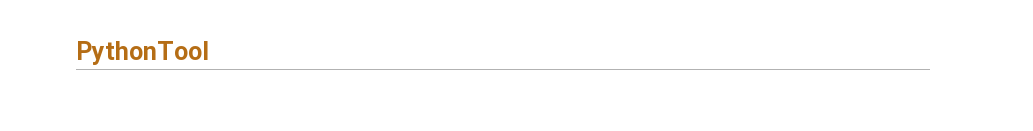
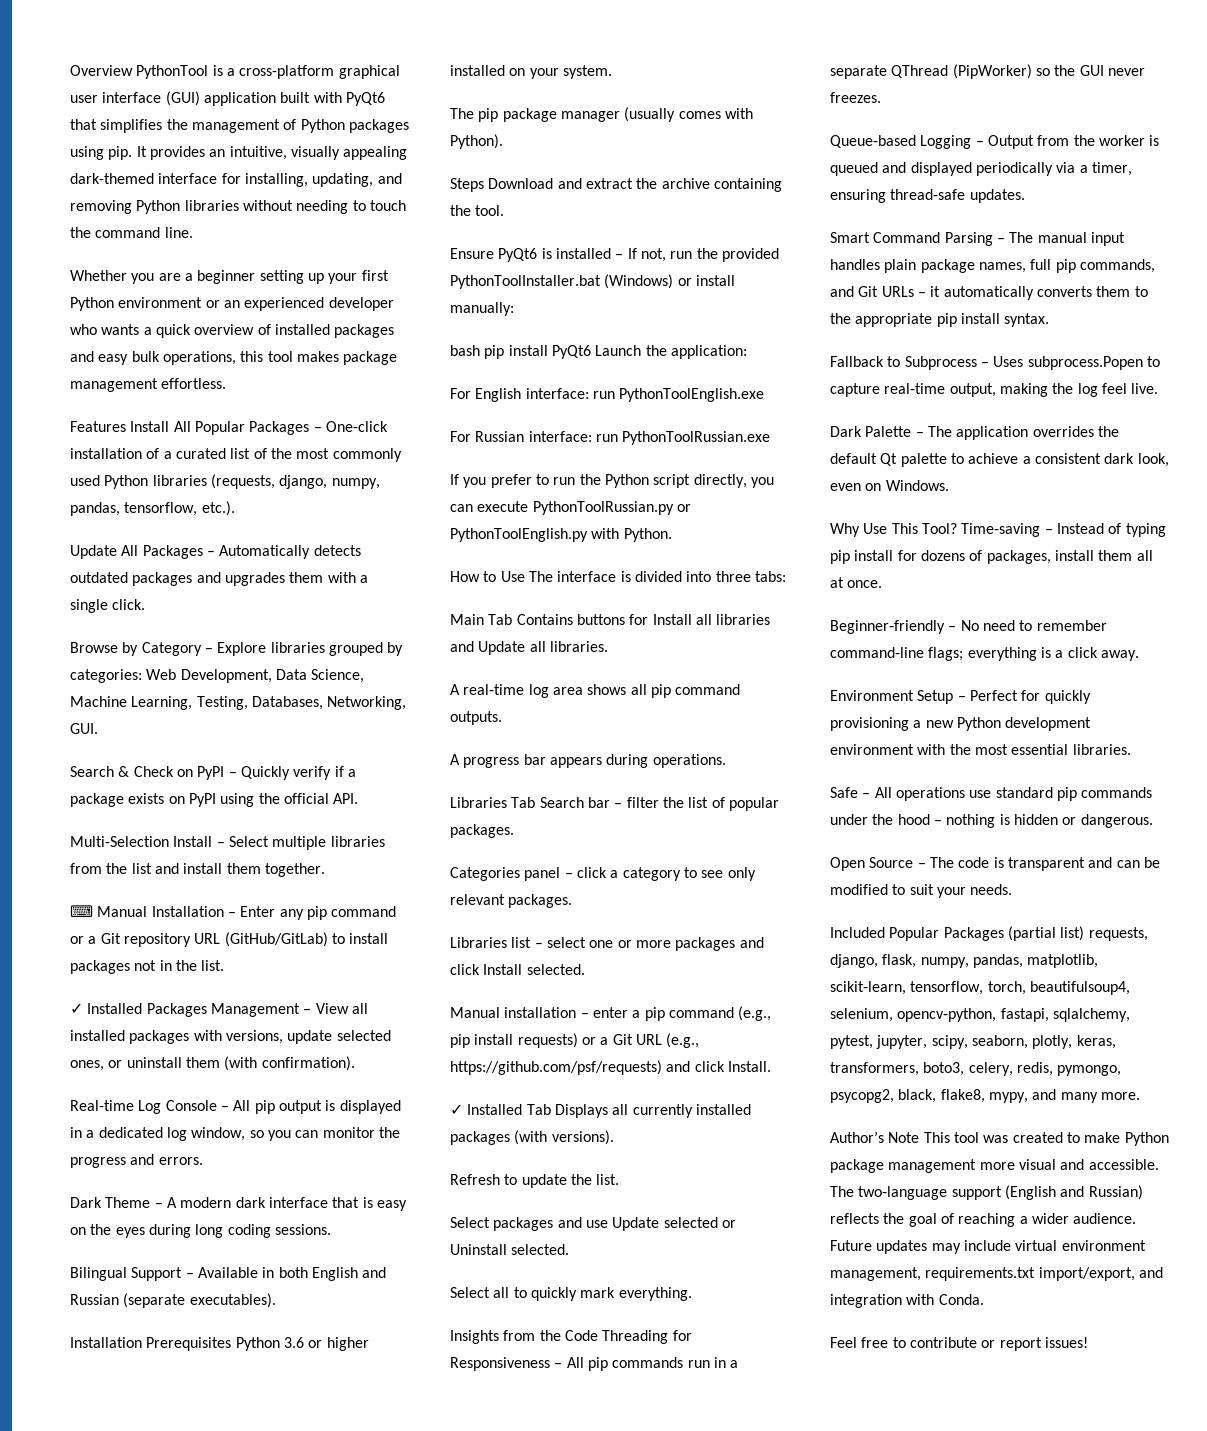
- PythonTool
+ Overview PythonTool is a cross-platform graphical user interface (GUI) application built with PyQt6 that simplifies the management of Python packages using pip. It provides an intuitive, visually appealing dark-themed interface for installing, updating, and removing Python libraries without needing to touch the command line.
+ Whether you are a beginner setting up your first Python environment or an experienced developer who wants a quick overview of installed packages and easy bulk operations, this tool makes package management effortless.
+ Features Install All Popular Packages – One-click installation of a curated list of the most commonly used Python libraries (requests, django, numpy, pandas, tensorflow, etc.).
+ Update All Packages – Automatically detects outdated packages and upgrades them with a single click.
+ Browse by Category – Explore libraries grouped by categories: Web Development, Data Science, Machine Learning, Testing, Databases, Networking, GUI.
+ Search & Check on PyPI – Quickly verify if a package exists on PyPI using the official API.
+ Multi-Selection Install – Select multiple libraries from the list and install them together.
+ ⌨ Manual Installation – Enter any pip command or a Git repository URL (GitHub/GitLab) to install packages not in the list.
+ ✓ Installed Packages Management – View all installed packages with versions, update selected ones, or uninstall them (with confirmation).
+ Real-time Log Console – All pip output is displayed in a dedicated log window, so you can monitor the progress and errors.
+ Dark Theme – A modern dark interface that is easy on the eyes during long coding sessions.
+ Bilingual Support – Available in both English and Russian (separate executables).
+ Installation Prerequisites Python 3.6 or higher installed on your system.
+ The pip package manager (usually comes with Python).
+ Steps Download and extract the archive containing the tool.
+ Ensure PyQt6 is installed – If not, run the provided PythonToolInstaller.bat (Windows) or install manually:
+ bash pip install PyQt6 Launch the application:
+ For English interface: run PythonToolEnglish.exe
+ For Russian interface: run PythonToolRussian.exe
+ If you prefer to run the Python script directly, you can execute PythonToolRussian.py or PythonToolEnglish.py with Python.
+ How to Use The interface is divided into three tabs:
+ Main Tab Contains buttons for Install all libraries and Update all libraries.
+ A real‑time log area shows all pip command outputs.
+ A progress bar appears during operations.
+ Libraries Tab Search bar – filter the list of popular packages.
+ Categories panel – click a category to see only relevant packages.
+ Libraries list – select one or more packages and click Install selected.
+ Manual installation – enter a pip command (e.g., pip install requests) or a Git URL (e.g., https://github.com/psf/requests) and click Install.
+ ✓ Installed Tab Displays all currently installed packages (with versions).
+ Refresh to update the list.
+ Select packages and use Update selected or Uninstall selected.
+ Select all to quickly mark everything.
+ Insights from the Code Threading for Responsiveness – All pip commands run in a separate QThread (PipWorker) so the GUI never freezes.
+ Queue‑based Logging – Output from the worker is queued and displayed periodically via a timer, ensuring thread‑safe updates.
+ Smart Command Parsing – The manual input handles plain package names, full pip commands, and Git URLs – it automatically converts them to the appropriate pip install syntax.
+ Fallback to Subprocess – Uses subprocess.Popen to capture real‑time output, making the log feel live.
+ Dark Palette – The application overrides the default Qt palette to achieve a consistent dark look, even on Windows.
+ Why Use This Tool? Time‑saving – Instead of typing pip install for dozens of packages, install them all at once.
+ Beginner‑friendly – No need to remember command‑line flags; everything is a click away.
+ Environment Setup – Perfect for quickly provisioning a new Python development environment with the most essential libraries.
+ Safe – All operations use standard pip commands under the hood – nothing is hidden or dangerous.
+ Open Source – The code is transparent and can be modified to suit your needs.
+ Included Popular Packages (partial list) requests, django, flask, numpy, pandas, matplotlib, scikit‑learn, tensorflow, torch, beautifulsoup4, selenium, opencv‑python, fastapi, sqlalchemy, pytest, jupyter, scipy, seaborn, plotly, keras, transformers, boto3, celery, redis, pymongo, psycopg2, black, flake8, mypy, and many more.
+ Author’s Note This tool was created to make Python package management more visual and accessible. The two‑language support (English and Russian) reflects the goal of reaching a wider audience. Future updates may include virtual environment management, requirements.txt import/export, and integration with Conda.
+ Feel free to contribute or report issues!

